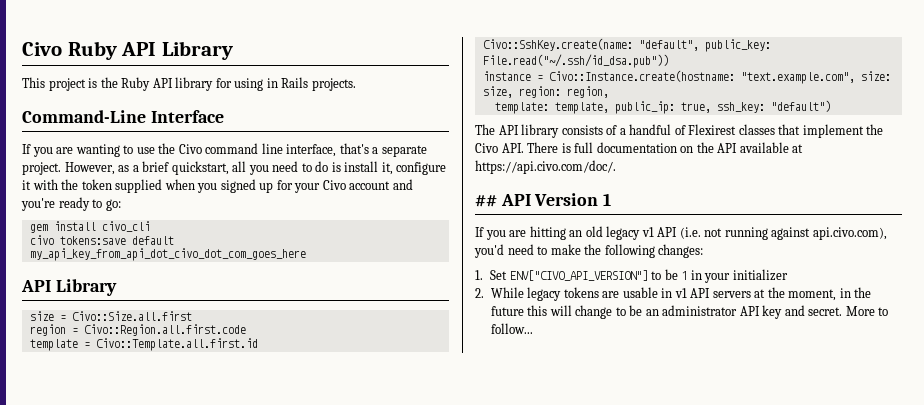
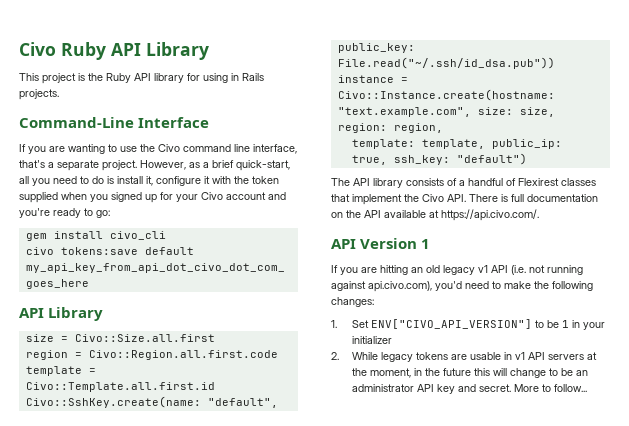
- However, as a brief quickstart, all you need to do is install it, configure it with the token supplied when you signed up for your Civo account and you're ready to go:
+ However, as a brief quick-start, all you need to do is install it, configure it with the token supplied when you signed up for your Civo account and you're ready to go:
- The API library consists of a handful of Flexirest classes that implement the Civo API. There is full documentation on the API available at https://api.civo.com/doc/.
- ## API Version 1
+ The API library consists of a handful of Flexirest classes that implement the Civo API. There is full documentation on the API available at https://api.civo.com/.
+ API Version 1

